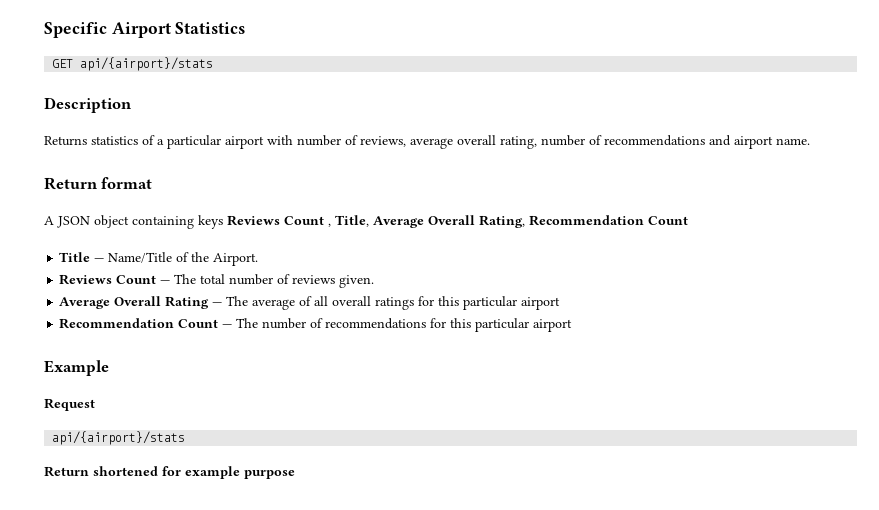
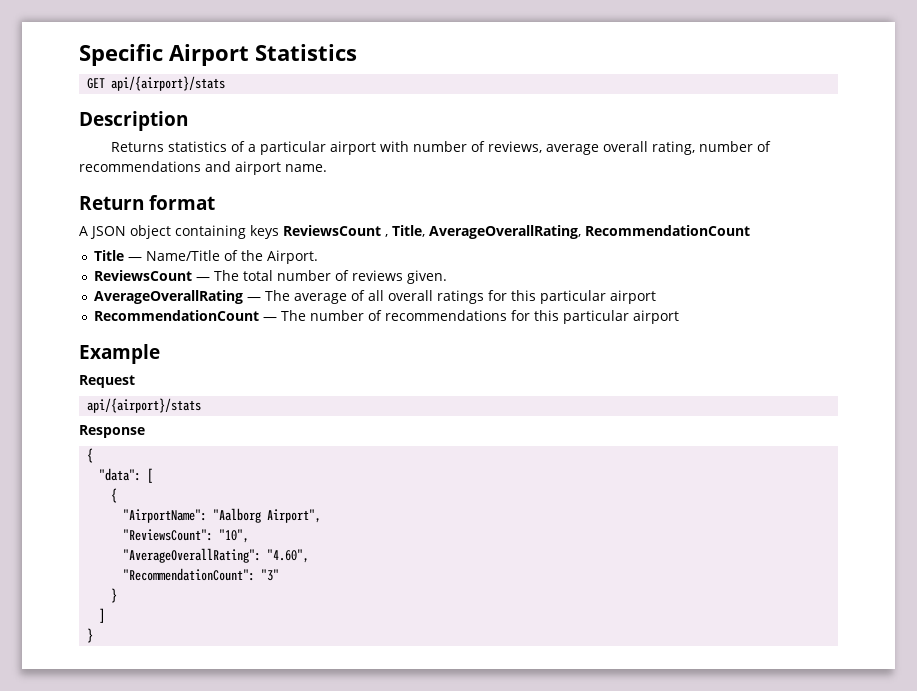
- A JSON object containing keys Reviews Count , Title, Average Overall Rating, Recommendation Count
+ A JSON object containing keys ReviewsCount , Title, AverageOverallRating, RecommendationCount
- Reviews Count — The total number of reviews given.
+ ReviewsCount — The total number of reviews given.
- Average Overall Rating — The average of all overall ratings for this particular airport
+ AverageOverallRating — The average of all overall ratings for this particular airport
- Recommendation Count — The number of recommendations for this particular airport
+ RecommendationCount — The number of recommendations for this particular airport
- Return shortened for example purpose
+ Response
+ {
+ "data": [
+ {
+ "AirportName": "Aalborg Airport",
+ "ReviewsCount": "10",
+ "AverageOverallRating": "4.60",
+ "RecommendationCount": "3"
+ }
+ ]
+ }

